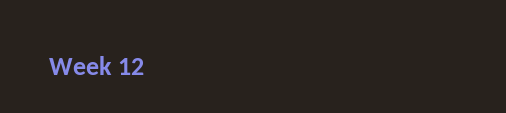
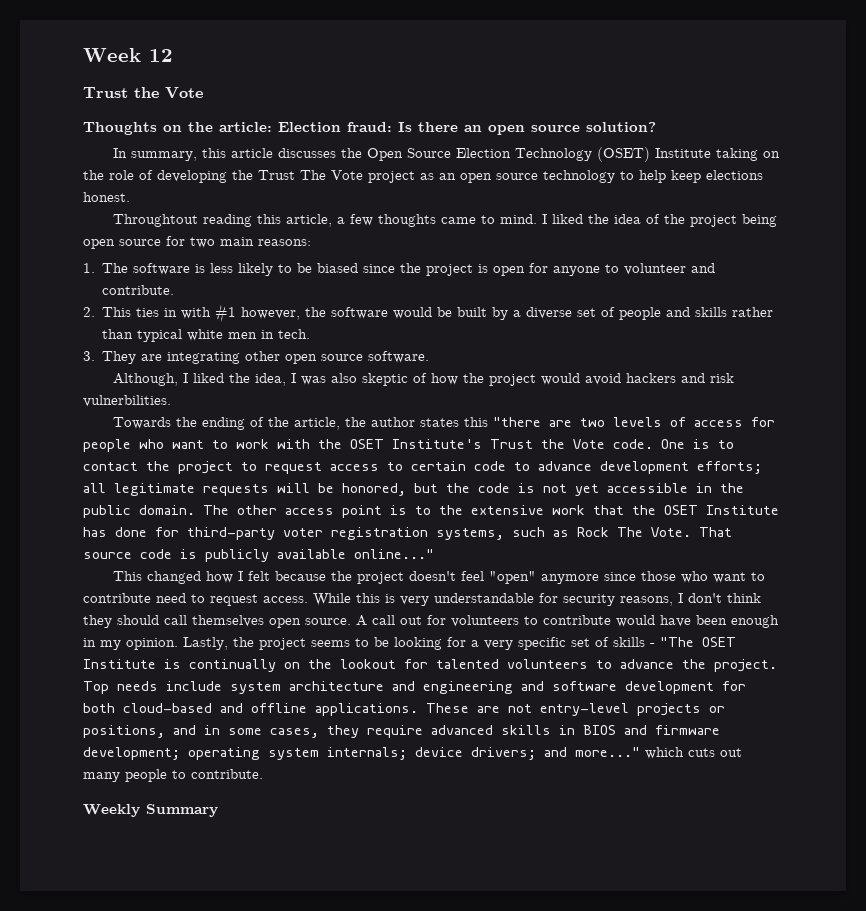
  Week 12
+ Trust the Vote
+ Thoughts on the article: Election fraud: Is there an open source solution?
+ In summary, this article discusses the Open Source Election Technology (OSET) Institute taking on the role of developing the Trust The Vote project as an open source technology to help keep elections honest.
+ Throughtout reading this article, a few thoughts came to mind. I liked the idea of the project being open source for two main reasons:
+ 1. The software is less likely to be biased since the project is open for anyone to volunteer and contribute.
+ 2. This ties in with #1 however, the software would be built by a diverse set of people and skills rather than typical white men in tech.
+ 3. They are integrating other open source software.
+ Although, I liked the idea, I was also skeptic of how the project would avoid hackers and risk vulnerbilities.
+ Towards the ending of the article, the author states this "there are two levels of access for people who want to work with the OSET Institute's Trust the Vote code. One is to contact the project to request access to certain code to advance development efforts; all legitimate requests will be honored, but the code is not yet accessible in the public domain. The other access point is to the extensive work that the OSET Institute has done for third-party voter registration systems, such as Rock The Vote. That source code is publicly available online..."
+ This changed how I felt because the project doesn't feel "open" anymore since those who want to contribute need to request access. While this is very understandable for security reasons, I don't think they should call themselves open source. A call out for volunteers to contribute would have been enough in my opinion. Lastly, the project seems to be looking for a very specific set of skills - "The OSET Institute is continually on the lookout for talented volunteers to advance the project. Top needs include system architecture and engineering and software development for both cloud-based and offline applications. These are not entry-level projects or positions, and in some cases, they require advanced skills in BIOS and firmware development; operating system internals; device drivers; and more..." which cuts out many people to contribute.
+ Weekly Summary

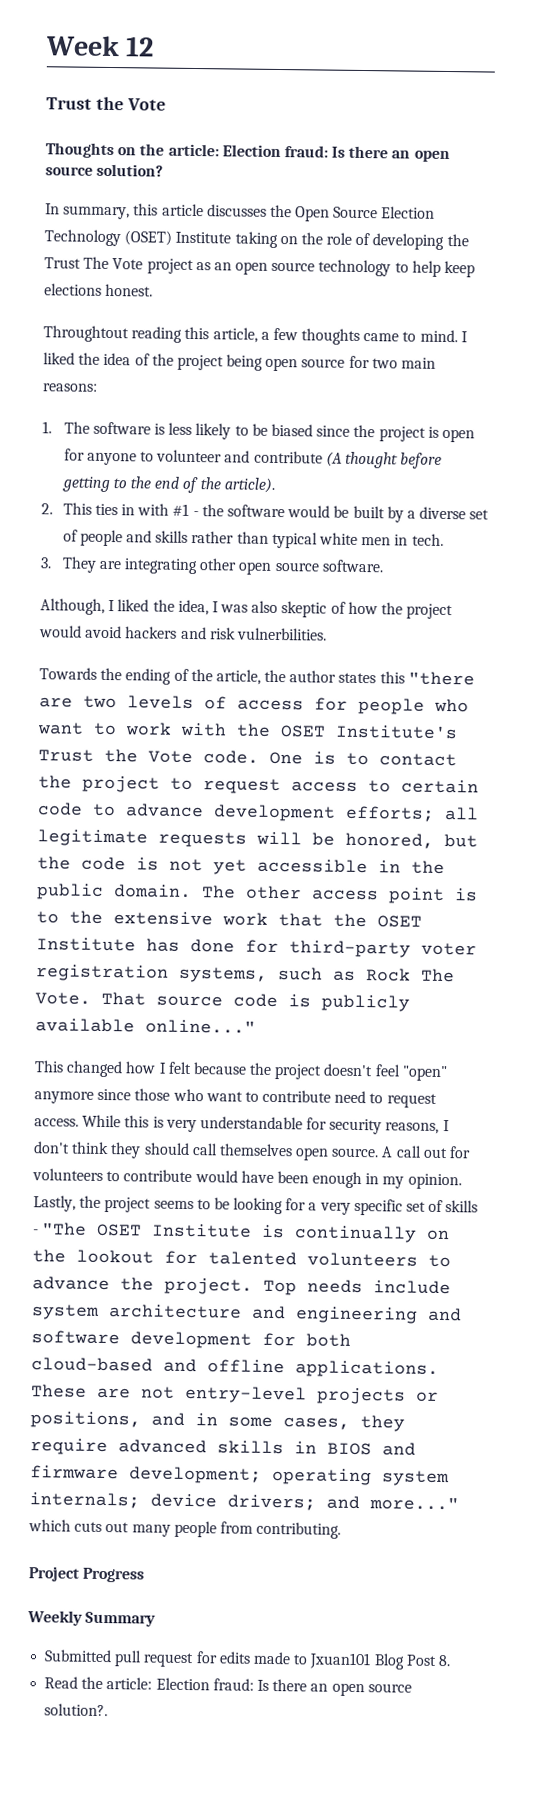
- 1. The software is less likely to be biased since the project is open for anyone to volunteer and contribute.
+ 1. The software is less likely to be biased since the project is open for anyone to volunteer and contribute (A thought before getting to the end of the article).
- 2. This ties in with #1 however, the software would be built by a diverse set of people and skills rather than typical white men in tech.
+ 2. This ties in with #1 - the software would be built by a diverse set of people and skills rather than typical white men in tech.
- These are not entry-level projects or positions, and in some cases, they require advanced skills in BIOS and firmware development; operating system internals; device drivers; and more..." which cuts out many people to contribute.
+ These are not entry-level projects or positions, and in some cases, they require advanced skills in BIOS and firmware development; operating system internals; device drivers; and more..." which cuts out many people from contributing.
+ Project Progress
  Weekly Summary
+ Submitted pull request for edits made to Jxuan101 Blog Post 8.
+ Read the article: Election fraud: Is there an open source solution?.

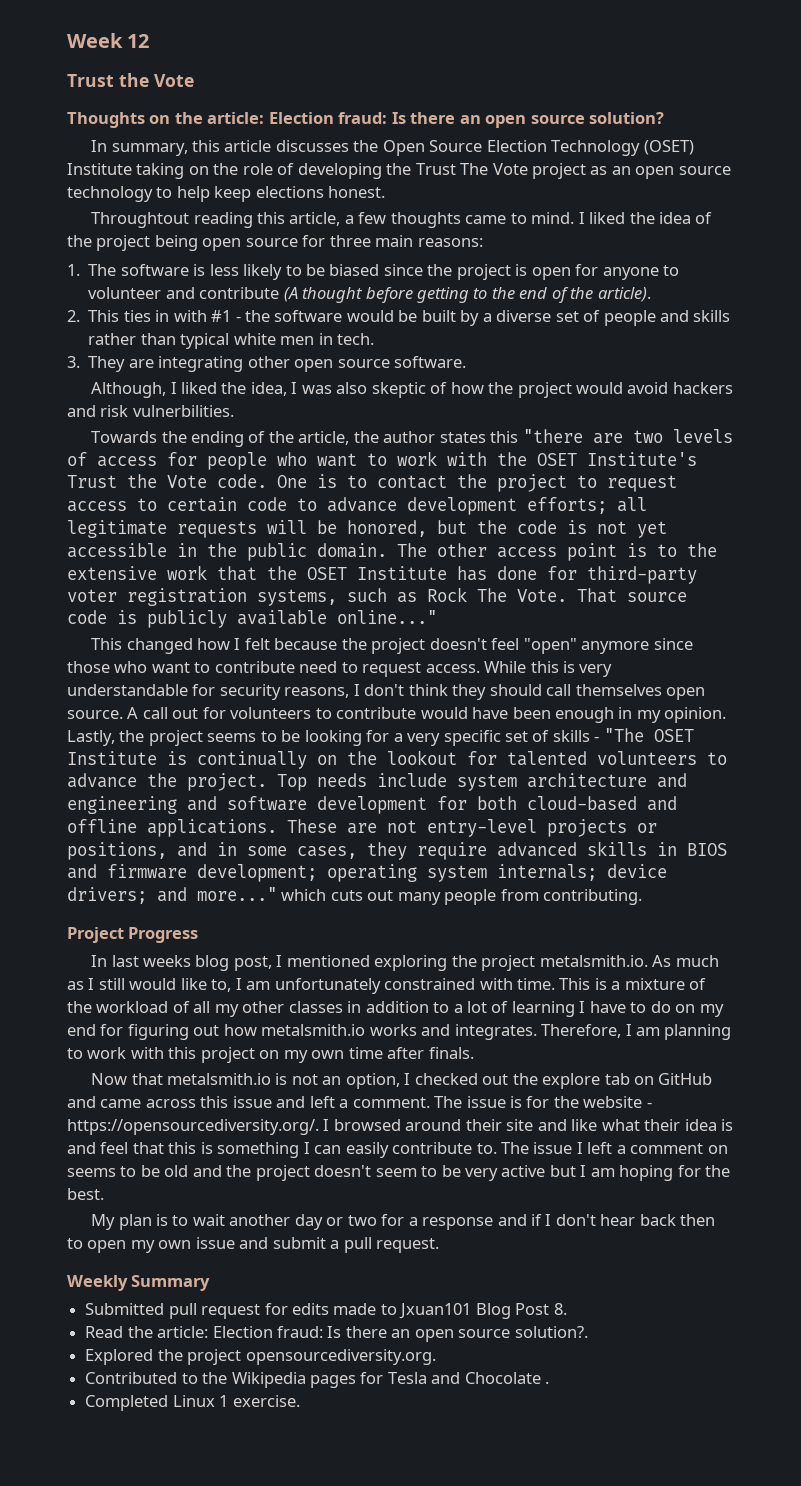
- I liked the idea of the project being open source for two main reasons:
+ I liked the idea of the project being open source for three main reasons:
+ In last weeks blog post, I mentioned exploring the project metalsmith.io. As much as I still would like to, I am unfortunately constrained with time. This is a mixture of the workload of all my other classes in addition to a lot of learning I have to do on my end for figuring out how metalsmith.io works and integrates. Therefore, I am planning to work with this project on my own time after finals.
+ Now that metalsmith.io is not an option, I checked out the explore tab on GitHub and came across this issue and left a comment. The issue is for the website - https://opensourcediversity.org/. I browsed around their site and like what their idea is and feel that this is something I can easily contribute to. The issue I left a comment on seems to be old and the project doesn't seem to be very active but I am hoping for the best.
+ My plan is to wait another day or two for a response and if I don't hear back then to open my own issue and submit a pull request.
+ Explored the project opensourcediversity.org.
+ Contributed to the Wikipedia pages for Tesla and Chocolate .
+ Completed Linux 1 exercise.

